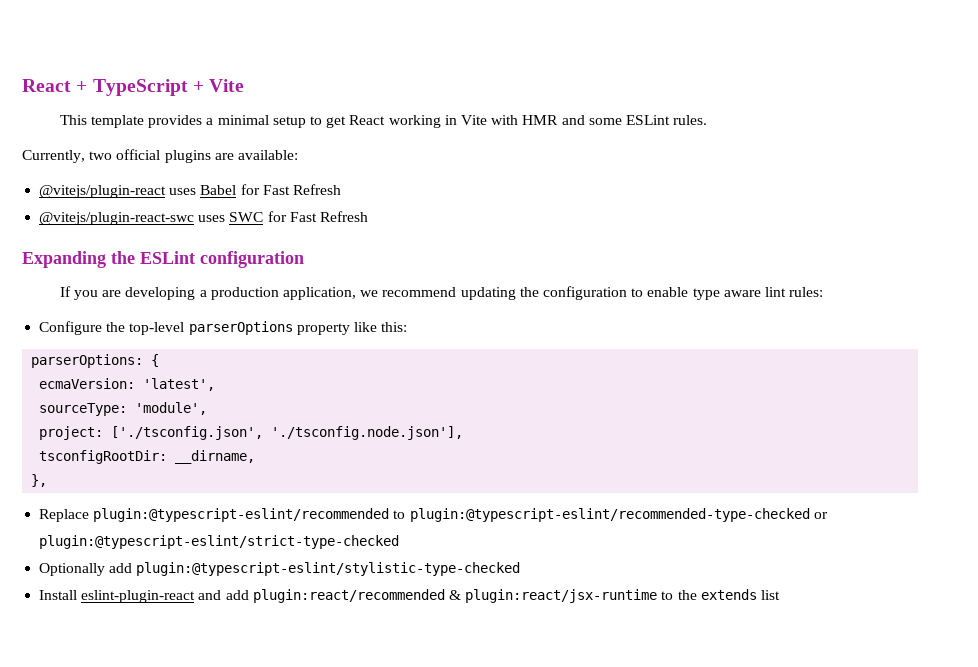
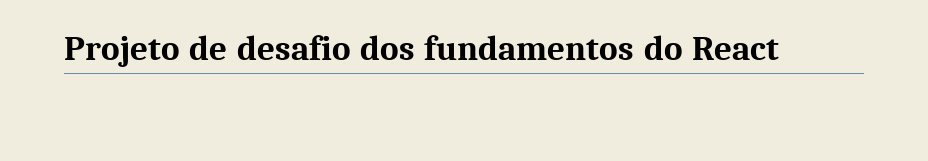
- React + TypeScript + Vite
- This template provides a minimal setup to get React working in Vite with HMR and some ESLint rules.
- Currently, two official plugins are available:
- @vitejs/plugin-react uses Babel for Fast Refresh
- @vitejs/plugin-react-swc uses SWC for Fast Refresh
- Expanding the ESLint configuration
- If you are developing a production application, we recommend updating the configuration to enable type aware lint rules:
- Configure the top-level parserOptions property like this:
- parserOptions: {
- ecmaVersion: 'latest',
- sourceType: 'module',
- project: ['./tsconfig.json', './tsconfig.node.json'],
- tsconfigRootDir: __dirname,
- },
- Replace plugin:@typescript-eslint/recommended to plugin:@typescript-eslint/recommended-type-checked or plugin:@typescript-eslint/strict-type-checked
- Optionally add plugin:@typescript-eslint/stylistic-type-checked
- Install eslint-plugin-react and add plugin:react/recommended & plugin:react/jsx-runtime to the extends list
+ Projeto de desafio dos fundamentos do React

